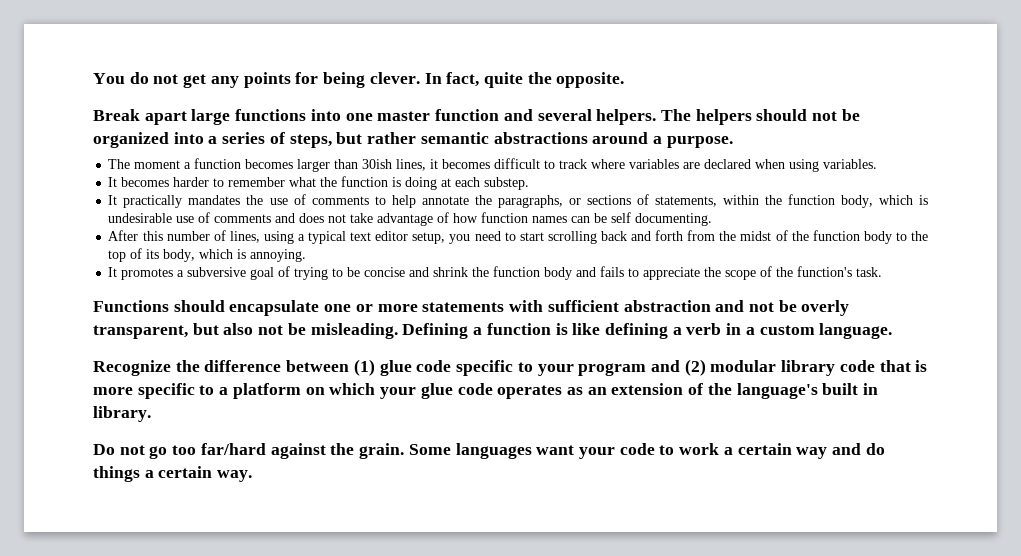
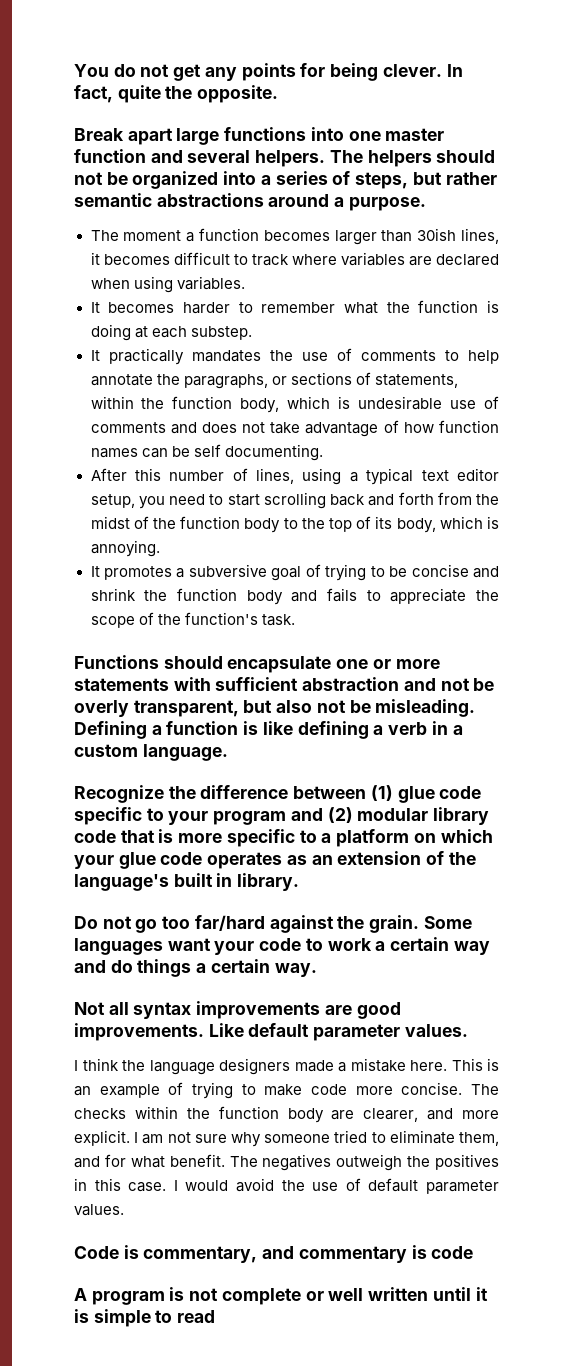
+ Not all syntax improvements are good improvements. Like default parameter values.
+ I think the language designers made a mistake here. This is an example of trying to make code more concise. The checks within the function body are clearer, and more explicit. I am not sure why someone tried to eliminate them, and for what benefit. The negatives outweigh the positives in this case. I would avoid the use of default parameter values.
+ Code is commentary, and commentary is code
+ A program is not complete or well written until it is simple to read

